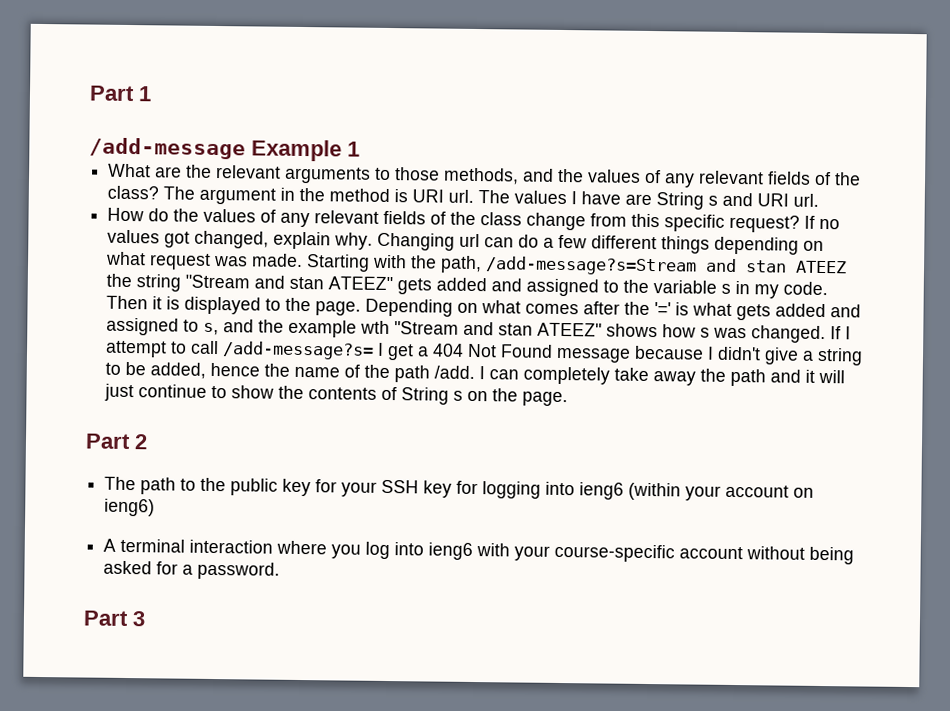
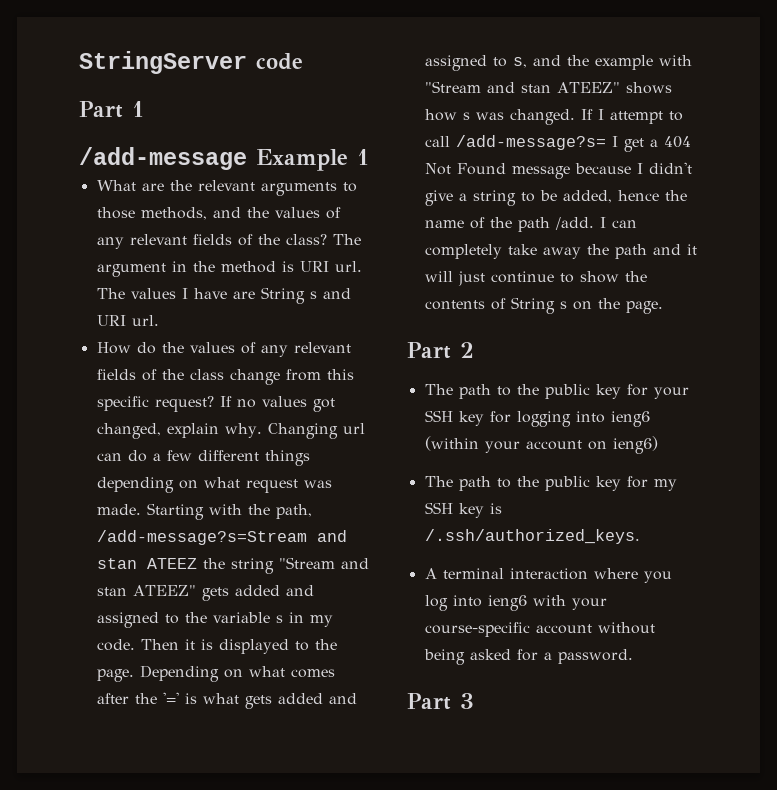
+ StringServer code
- Depending on what comes after the '=' is what gets added and assigned to s, and the example wth "Stream and stan ATEEZ" shows how s was changed.
+ Depending on what comes after the '=' is what gets added and assigned to s, and the example with "Stream and stan ATEEZ" shows how s was changed.
+ The path to the public key for my SSH key is /.ssh/authorized_keys.

